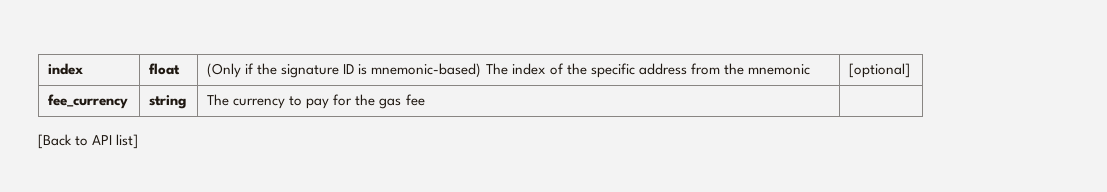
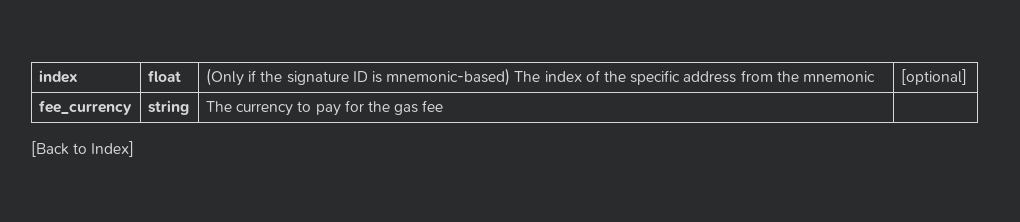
- [Back to API list]
+ [Back to Index]

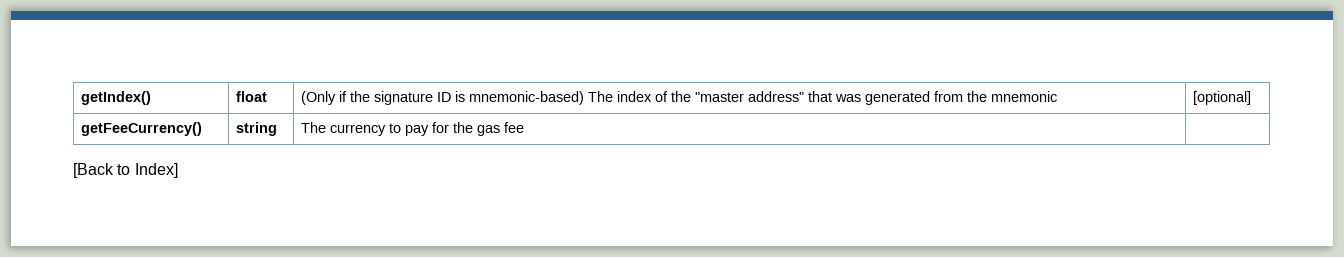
- index | float | (Only if the signature ID is mnemonic-based) The index of the specific address from the mnemonic | [optional]
+ getIndex() | float | (Only if the signature ID is mnemonic-based) The index of the "master address" that was generated from the mnemonic | [optional]
- fee_currency | string | The currency to pay for the gas fee |
+ getFeeCurrency() | string | The currency to pay for the gas fee |

